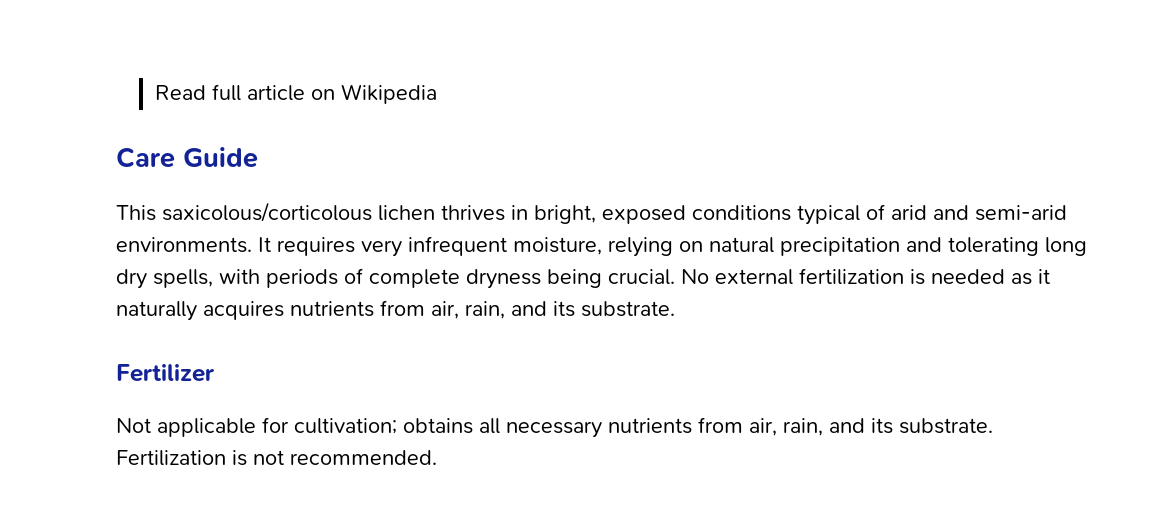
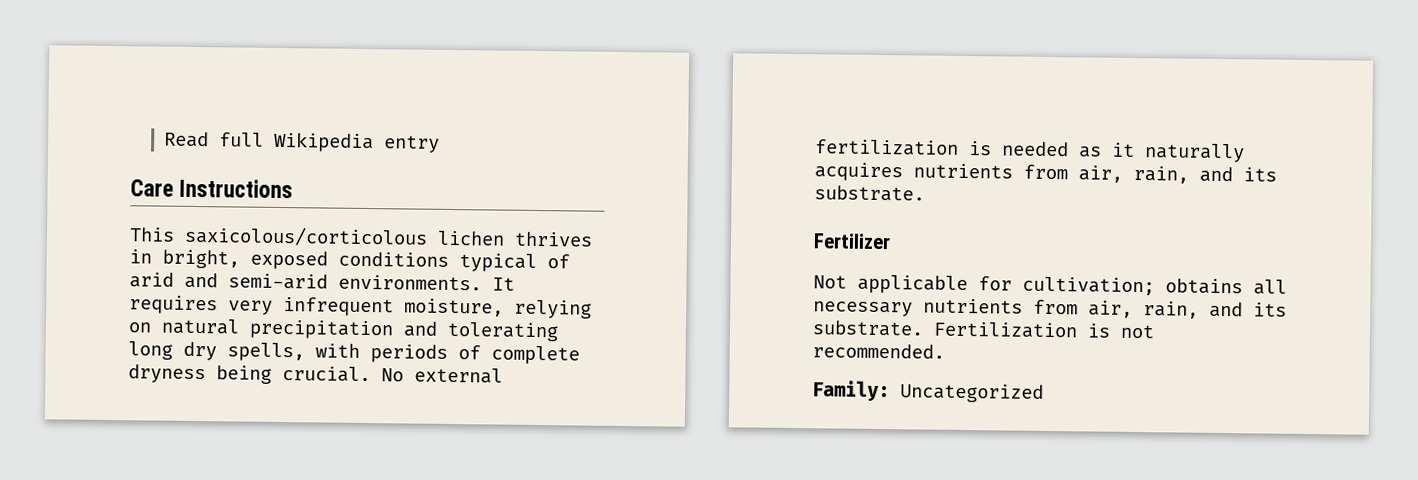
- Read full article on Wikipedia
+ Read full Wikipedia entry
- Care Guide
+ Care Instructions
+ Family: Uncategorized

